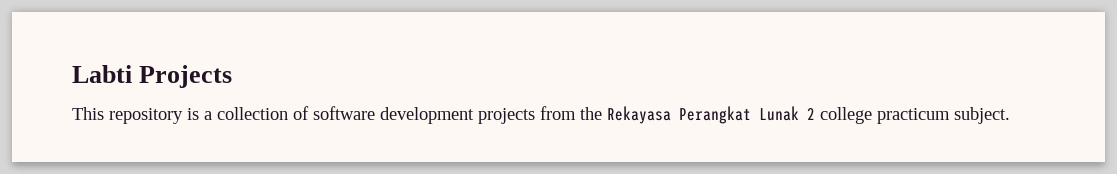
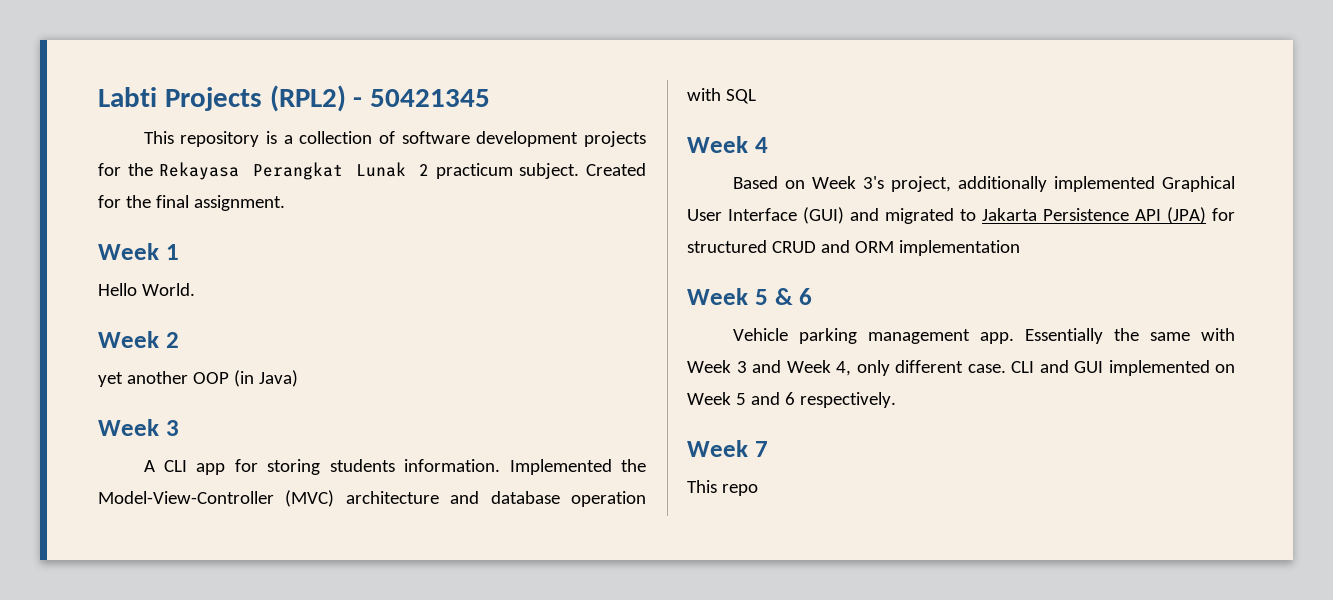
- Labti Projects
+ Labti Projects (RPL2) - 50421345
- This repository is a collection of software development projects from the Rekayasa Perangkat Lunak 2 college practicum subject.
+ This repository is a collection of software development projects for the Rekayasa Perangkat Lunak 2 practicum subject.
+ Created for the final assignment.
+ Week 1
+ Hello World.
+ Week 2
+ yet another OOP (in Java)
+ Week 3
+ A CLI app for storing students information. Implemented the Model-View-Controller (MVC) architecture and database operation with SQL
+ Week 4
+ Based on Week 3's project, additionally implemented Graphical User Interface (GUI) and migrated to Jakarta Persistence API (JPA) for structured CRUD and ORM implementation
+ Week 5 & 6
+ Vehicle parking management app. Essentially the same with Week 3 and Week 4, only different case. CLI and GUI implemented on Week 5 and 6 respectively.
+ Week 7
+ This repo

